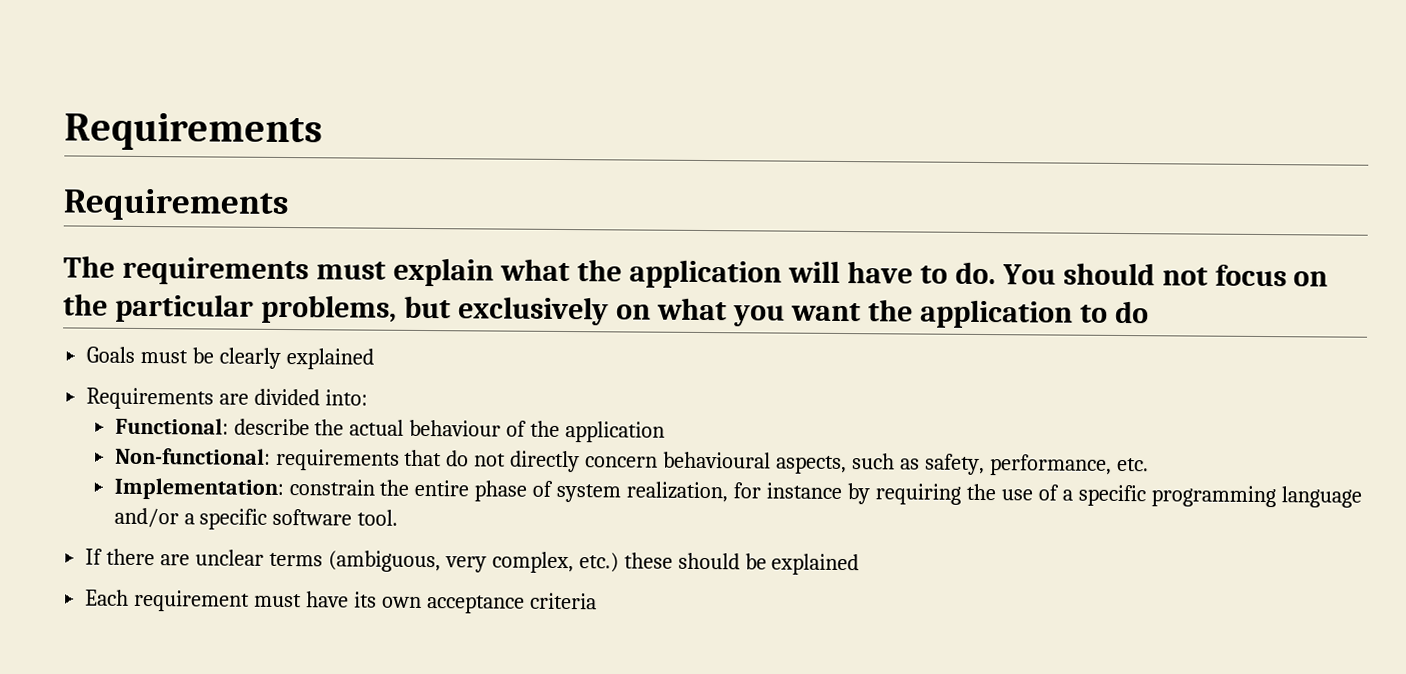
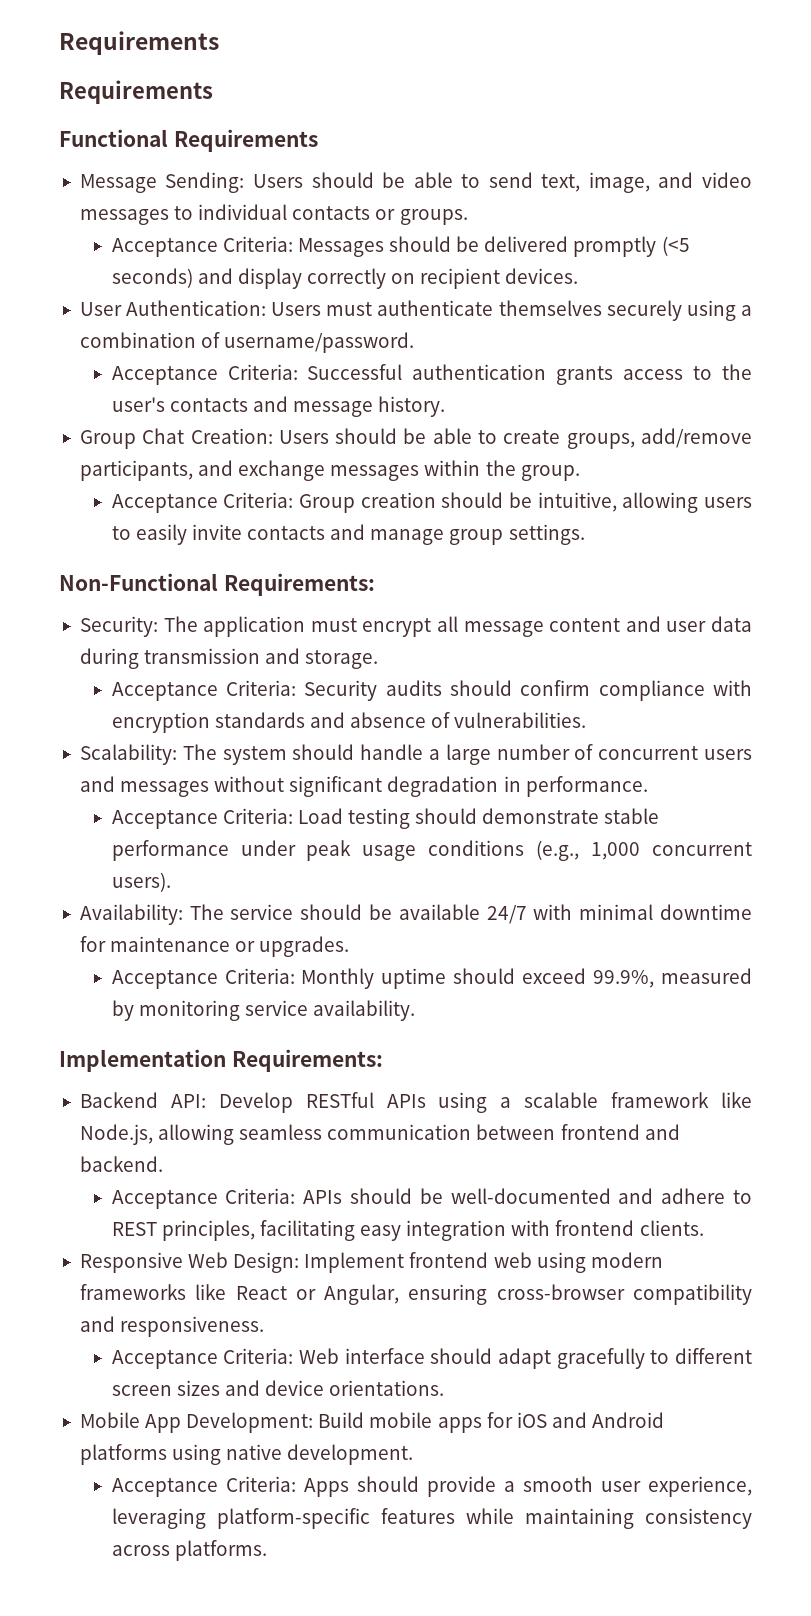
- The requirements must explain what the application will have to do. You should not focus on the particular problems, but exclusively on what you want the application to do
- Goals must be clearly explained
- Requirements are divided into:
- Functional: describe the actual behaviour of the application
- Non-functional: requirements that do not directly concern behavioural aspects, such as safety, performance, etc.
- Implementation: constrain the entire phase of system realization, for instance by requiring the use of a specific programming language and/or a specific software tool.
- If there are unclear terms (ambiguous, very complex, etc.) these should be explained
- Each requirement must have its own acceptance criteria
+ Functional Requirements
+ Message Sending: Users should be able to send text, image, and video messages to individual contacts or groups.
+ Acceptance Criteria: Messages should be delivered promptly (<5 seconds) and display correctly on recipient devices.
+ User Authentication: Users must authenticate themselves securely using a combination of username/password.
+ Acceptance Criteria: Successful authentication grants access to the user's contacts and message history.
+ Group Chat Creation: Users should be able to create groups, add/remove participants, and exchange messages within the group.
+ Acceptance Criteria: Group creation should be intuitive, allowing users to easily invite contacts and manage group settings.
+ Non-Functional Requirements:
+ Security: The application must encrypt all message content and user data during transmission and storage.
+ Acceptance Criteria: Security audits should confirm compliance with encryption standards and absence of vulnerabilities.
+ Scalability: The system should handle a large number of concurrent users and messages without significant degradation in performance.
+ Acceptance Criteria: Load testing should demonstrate stable performance under peak usage conditions (e.g., 1,000 concurrent users).
+ Availability: The service should be available 24/7 with minimal downtime for maintenance or upgrades.
+ Acceptance Criteria: Monthly uptime should exceed 99.9%, measured by monitoring service availability.
+ Implementation Requirements:
+ Backend API: Develop RESTful APIs using a scalable framework like Node.js, allowing seamless communication between frontend and backend.
+ Acceptance Criteria: APIs should be well-documented and adhere to REST principles, facilitating easy integration with frontend clients.
+ Responsive Web Design: Implement frontend web using modern frameworks like React or Angular, ensuring cross-browser compatibility and responsiveness.
+ Acceptance Criteria: Web interface should adapt gracefully to different screen sizes and device orientations.
+ Mobile App Development: Build mobile apps for iOS and Android platforms using native development.
+ Acceptance Criteria: Apps should provide a smooth user experience, leveraging platform-specific features while maintaining consistency across platforms.

